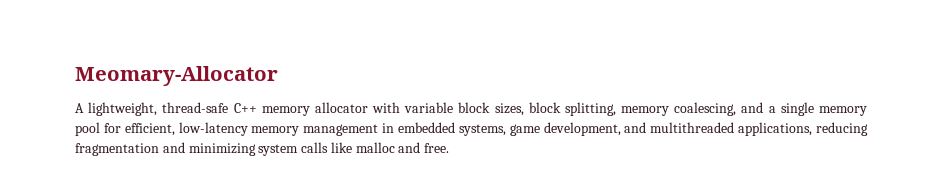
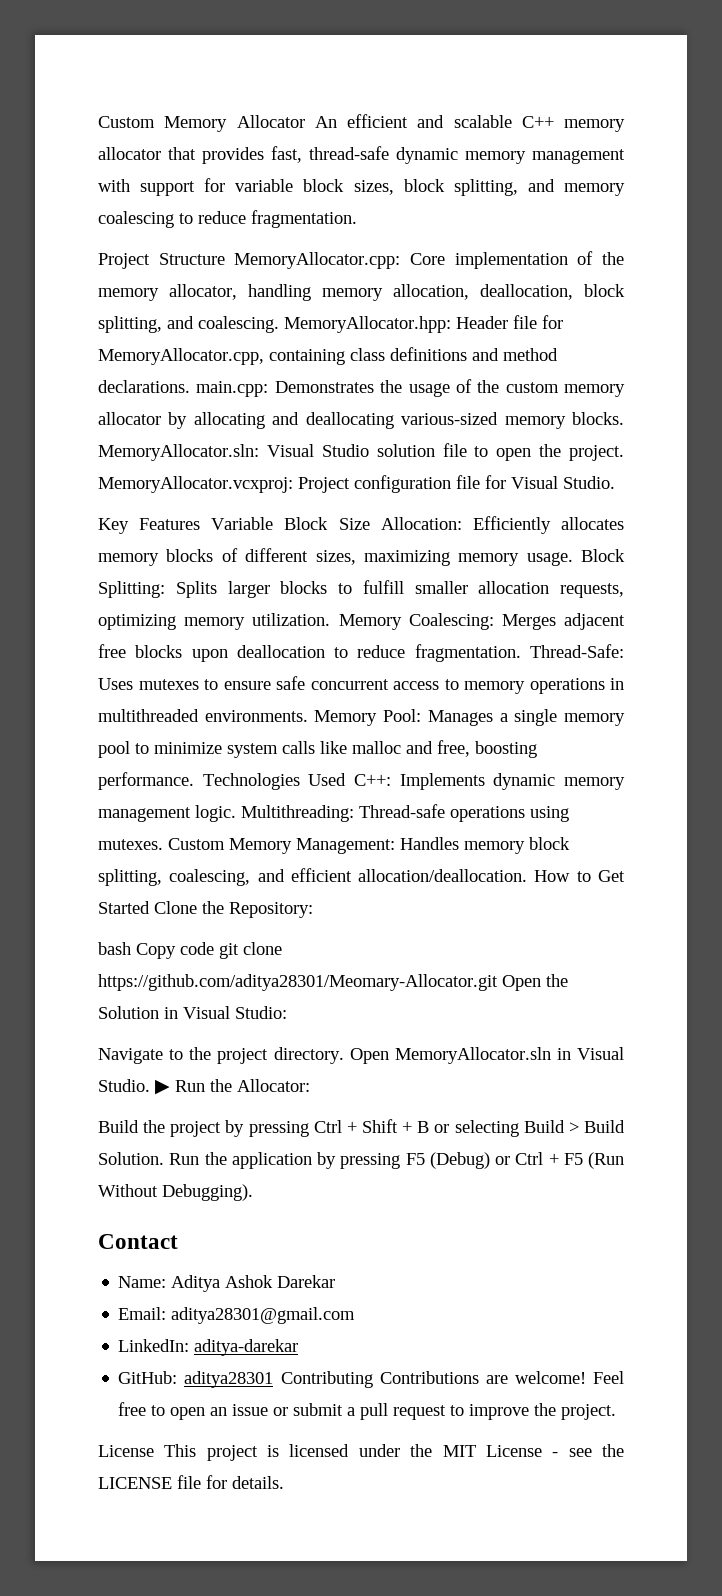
- Meomary-Allocator
- A lightweight, thread-safe C++ memory allocator with variable block sizes, block splitting, memory coalescing, and a single memory pool for efficient, low-latency memory management in embedded systems, game development, and multithreaded applications, reducing fragmentation and minimizing system calls like malloc and free.
+ Custom Memory Allocator An efficient and scalable C++ memory allocator that provides fast, thread-safe dynamic memory management with support for variable block sizes, block splitting, and memory coalescing to reduce fragmentation.
+ Project Structure MemoryAllocator.cpp: Core implementation of the memory allocator, handling memory allocation, deallocation, block splitting, and coalescing. MemoryAllocator.hpp: Header file for MemoryAllocator.cpp, containing class definitions and method declarations. main.cpp: Demonstrates the usage of the custom memory allocator by allocating and deallocating various-sized memory blocks. MemoryAllocator.sln: Visual Studio solution file to open the project. MemoryAllocator.vcxproj: Project configuration file for Visual Studio.
+ Key Features Variable Block Size Allocation: Efficiently allocates memory blocks of different sizes, maximizing memory usage. Block Splitting: Splits larger blocks to fulfill smaller allocation requests, optimizing memory utilization. Memory Coalescing: Merges adjacent free blocks upon deallocation to reduce fragmentation. Thread-Safe: Uses mutexes to ensure safe concurrent access to memory operations in multithreaded environments. Memory Pool: Manages a single memory pool to minimize system calls like malloc and free, boosting performance. Technologies Used C++: Implements dynamic memory management logic. Multithreading: Thread-safe operations using mutexes. Custom Memory Management: Handles memory block splitting, coalescing, and efficient allocation/deallocation. How to Get Started Clone the Repository:
+ bash Copy code git clone https://github.com/aditya28301/Meomary-Allocator.git Open the Solution in Visual Studio:
+ Navigate to the project directory. Open MemoryAllocator.sln in Visual Studio. ▶ Run the Allocator:
+ Build the project by pressing Ctrl + Shift + B or selecting Build > Build Solution. Run the application by pressing F5 (Debug) or Ctrl + F5 (Run Without Debugging).
+ Contact
+ Name: Aditya Ashok Darekar
+ Email: aditya28301@gmail.com
+ LinkedIn: aditya-darekar
+ GitHub: aditya28301 Contributing Contributions are welcome! Feel free to open an issue or submit a pull request to improve the project.
+ License This project is licensed under the MIT License - see the LICENSE file for details.

